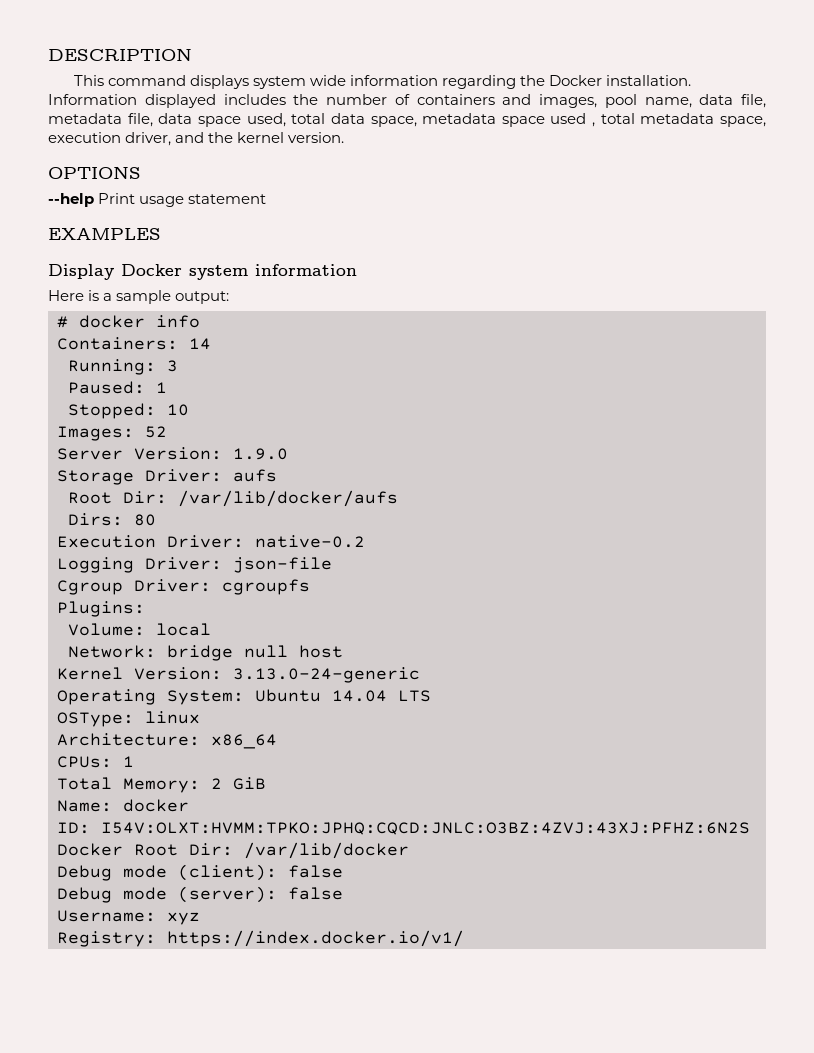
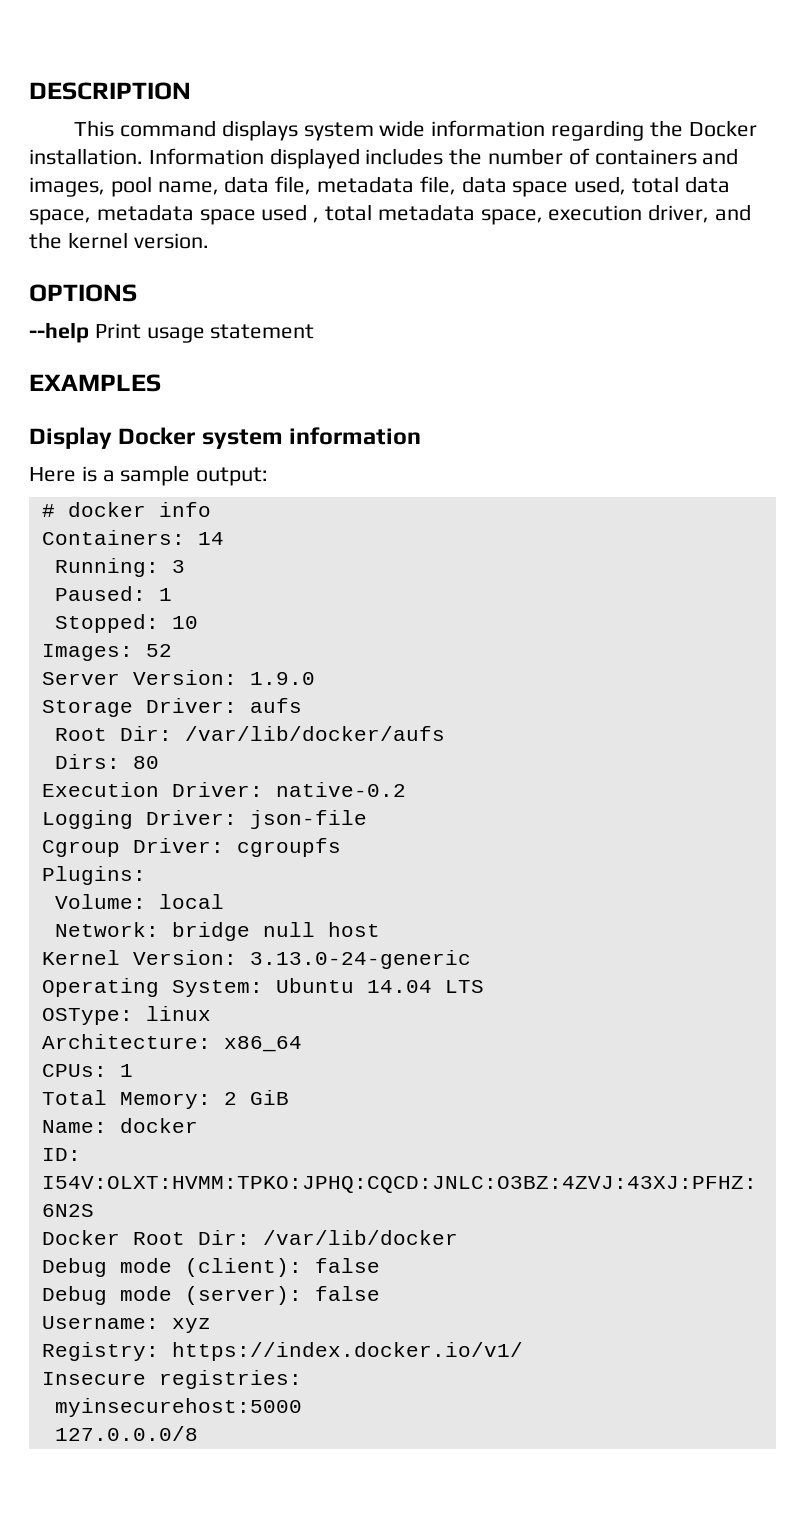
+ Insecure registries:
+ myinsecurehost:5000
+ 127.0.0.0/8

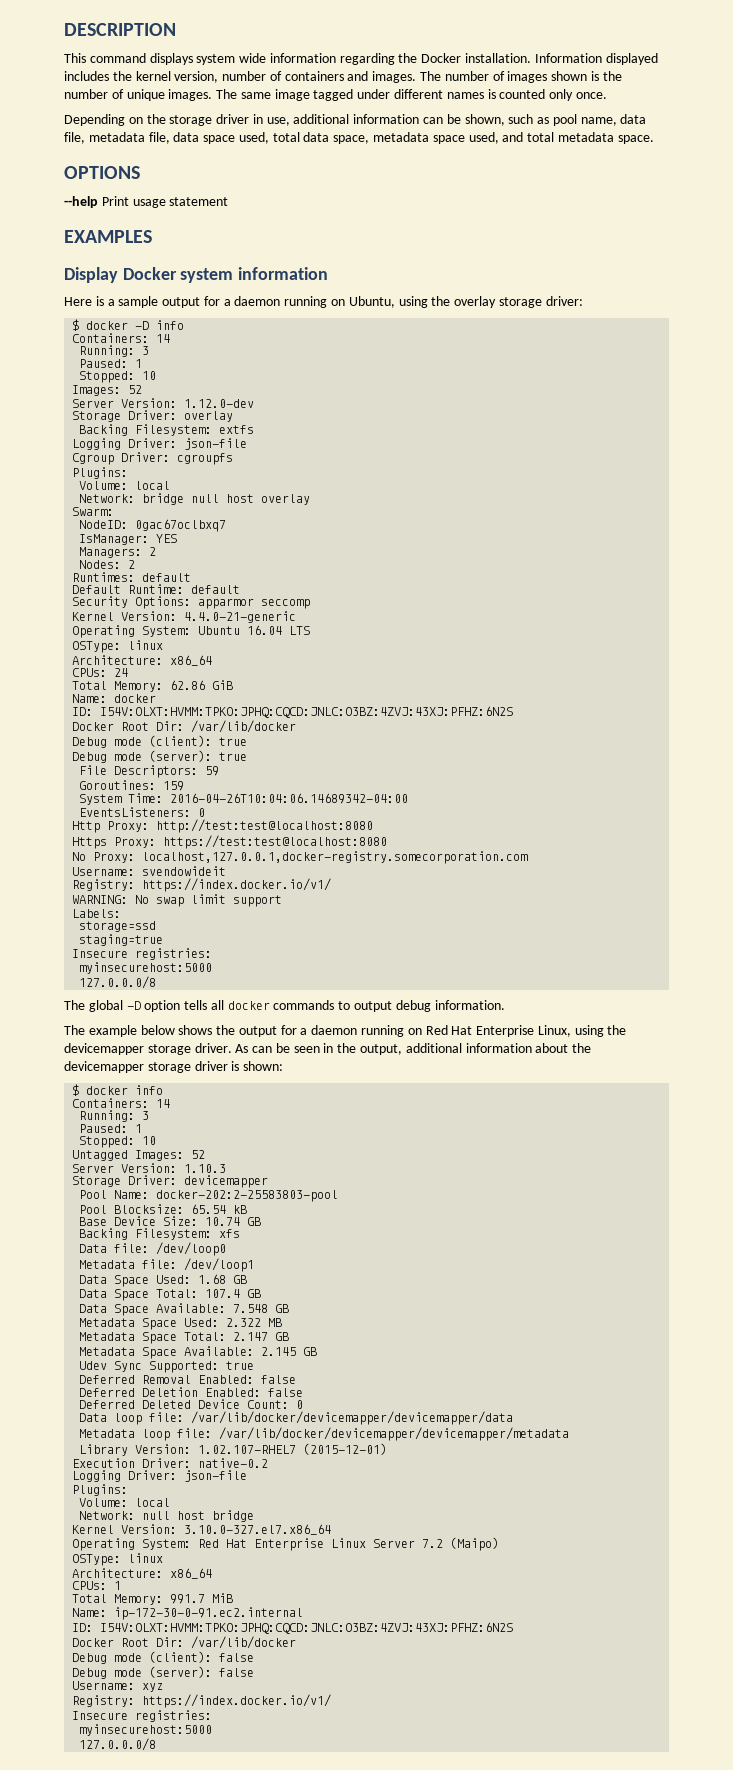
- Information displayed includes the number of containers and images, pool name, data file, metadata file, data space used, total data space, metadata space used , total metadata space, execution driver, and the kernel version.
+ Information displayed includes the kernel version, number of containers and images. The number of images shown is the number of unique images. The same image tagged under different names is counted only once.
+ Depending on the storage driver in use, additional information can be shown, such as pool name, data file, metadata file, data space used, total data space, metadata space used, and total metadata space.
- Here is a sample output:
- # docker info
+ Here is a sample output for a daemon running on Ubuntu, using the overlay storage driver:
+ $ docker -D info
- Server Version: 1.9.0
- Storage Driver: aufs
- Root Dir: /var/lib/docker/aufs
- Dirs: 80
- Execution Driver: native-0.2
+ Server Version: 1.12.0-dev
+ Storage Driver: overlay
+ Backing Filesystem: extfs
- Network: bridge null host
- Kernel Version: 3.13.0-24-generic
+ Network: bridge null host overlay
+ Swarm:
+ NodeID: 0gac67oclbxq7
+ IsManager: YES
+ Managers: 2
+ Nodes: 2
+ Runtimes: default
+ Default Runtime: default
+ Security Options: apparmor seccomp
+ Kernel Version: 4.4.0-21-generic
- Operating System: Ubuntu 14.04 LTS
+ Operating System: Ubuntu 16.04 LTS
+ CPUs: 24
+ Total Memory: 62.86 GiB
+ Name: docker
+ ID: I54V:OLXT:HVMM:TPKO:JPHQ:CQCD:JNLC:O3BZ:4ZVJ:43XJ:PFHZ:6N2S
+ Docker Root Dir: /var/lib/docker
+ Debug mode (client): true
+ Debug mode (server): true
+ File Descriptors: 59
+ Goroutines: 159
+ System Time: 2016-04-26T10:04:06.14689342-04:00
+ EventsListeners: 0
+ Http Proxy: http://test:test@localhost:8080
+ Https Proxy: https://test:test@localhost:8080
+ No Proxy: localhost,127.0.0.1,docker-registry.somecorporation.com
+ Username: svendowideit
+ Registry: https://index.docker.io/v1/
+ WARNING: No swap limit support
+ Labels:
+ storage=ssd
+ staging=true
+ Insecure registries:
+ myinsecurehost:5000
+ 127.0.0.0/8
+ The global -D option tells all docker commands to output debug information.
+ The example below shows the output for a daemon running on Red Hat Enterprise Linux, using the devicemapper storage driver. As can be seen in the output, additional information about the devicemapper storage driver is shown:
+ $ docker info
+ Containers: 14
+ Running: 3
+ Paused: 1
+ Stopped: 10
+ Untagged Images: 52
+ Server Version: 1.10.3
+ Storage Driver: devicemapper
+ Pool Name: docker-202:2-25583803-pool
+ Pool Blocksize: 65.54 kB
+ Base Device Size: 10.74 GB
+ Backing Filesystem: xfs
+ Data file: /dev/loop0
+ Metadata file: /dev/loop1
+ Data Space Used: 1.68 GB
+ Data Space Total: 107.4 GB
+ Data Space Available: 7.548 GB
+ Metadata Space Used: 2.322 MB
+ Metadata Space Total: 2.147 GB
+ Metadata Space Available: 2.145 GB
+ Udev Sync Supported: true
+ Deferred Removal Enabled: false
+ Deferred Deletion Enabled: false
+ Deferred Deleted Device Count: 0
+ Data loop file: /var/lib/docker/devicemapper/devicemapper/data
+ Metadata loop file: /var/lib/docker/devicemapper/devicemapper/metadata
+ Library Version: 1.02.107-RHEL7 (2015-12-01)
+ Execution Driver: native-0.2
+ Logging Driver: json-file
+ Plugins:
+ Volume: local
+ Network: null host bridge
+ Kernel Version: 3.10.0-327.el7.x86_64
+ Operating System: Red Hat Enterprise Linux Server 7.2 (Maipo)
+ OSType: linux
+ Architecture: x86_64
- Total Memory: 2 GiB
- Name: docker
+ Total Memory: 991.7 MiB
+ Name: ip-172-30-0-91.ec2.internal

